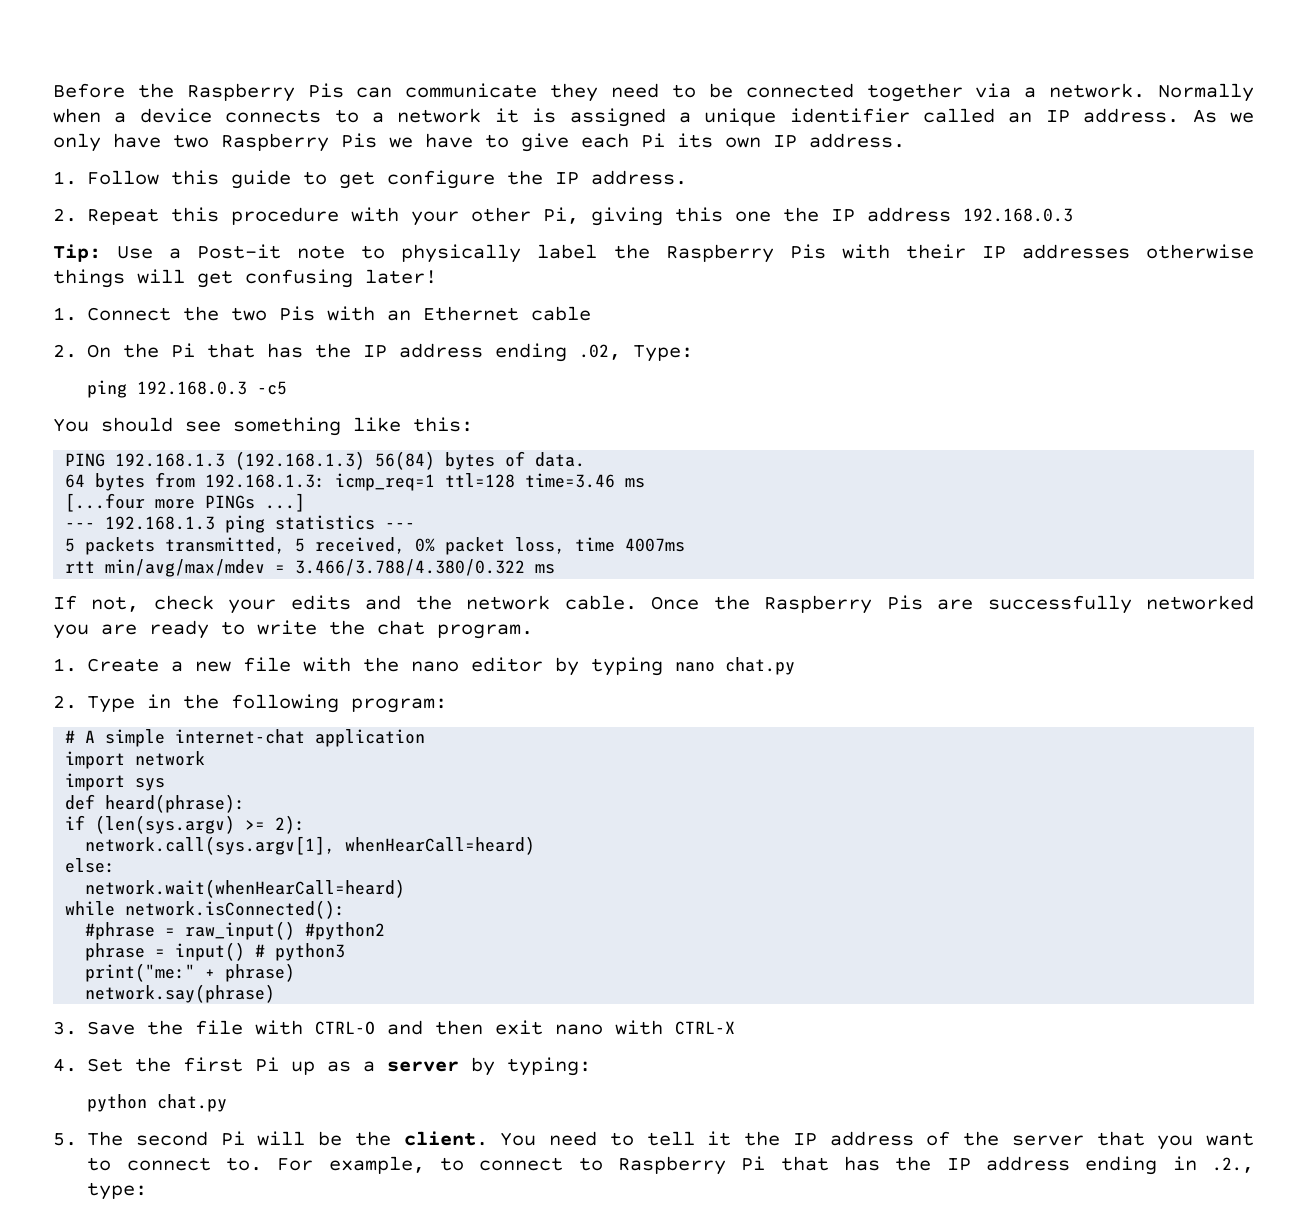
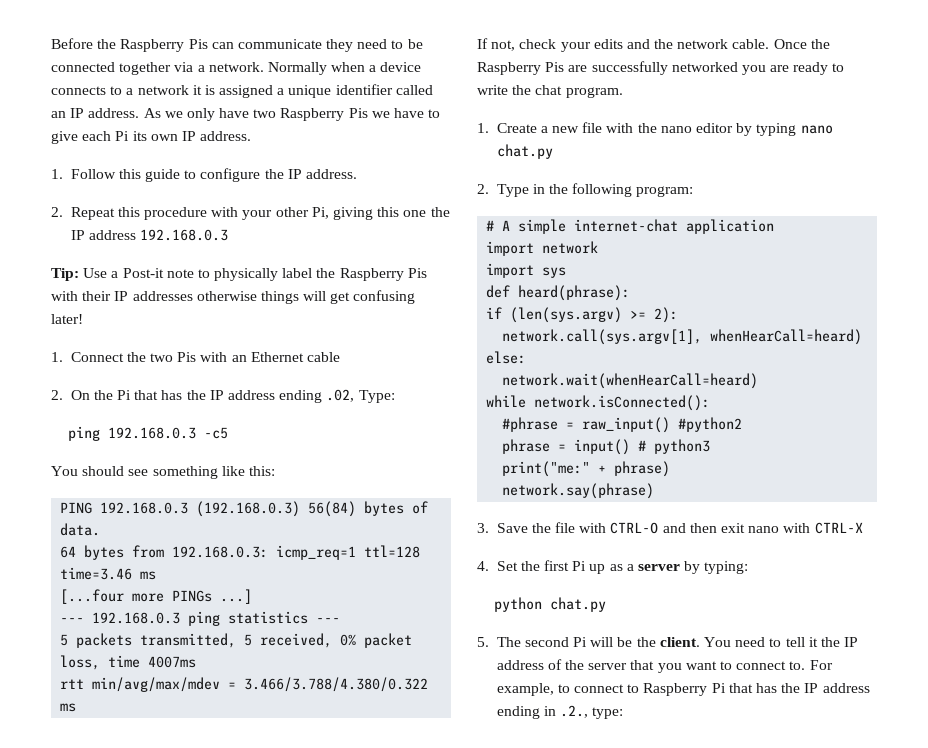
- 1. Follow this guide to get configure the IP address.
+ 1. Follow this guide to configure the IP address.
- PING 192.168.1.3 (192.168.1.3) 56(84) bytes of data.
+ PING 192.168.0.3 (192.168.0.3) 56(84) bytes of data.
- 64 bytes from 192.168.1.3: icmp_req=1 ttl=128 time=3.46 ms
+ 64 bytes from 192.168.0.3: icmp_req=1 ttl=128 time=3.46 ms
- --- 192.168.1.3 ping statistics ---
+ --- 192.168.0.3 ping statistics ---

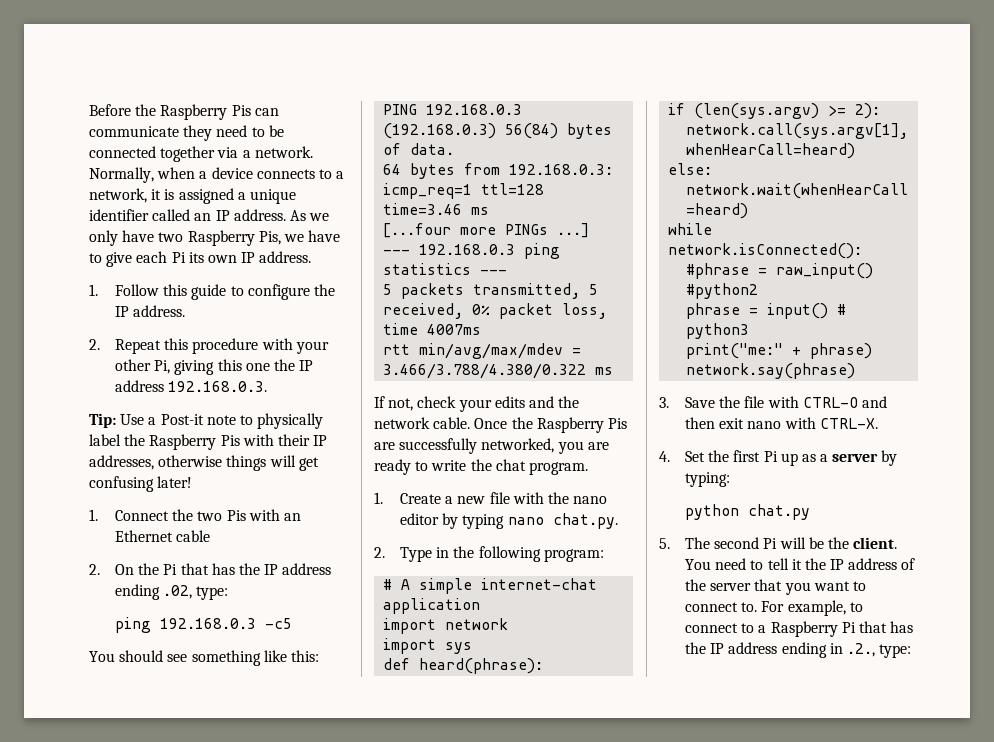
- Normally when a device connects to a network it is assigned a unique identifier called an IP address.
+ Normally, when a device connects to a network, it is assigned a unique identifier called an IP address.
- As we only have two Raspberry Pis we have to give each Pi its own IP address.
+ As we only have two Raspberry Pis, we have to give each Pi its own IP address.
- 2. Repeat this procedure with your other Pi, giving this one the IP address 192.168.0.3
+ 2. Repeat this procedure with your other Pi, giving this one the IP address 192.168.0.3.
- Tip: Use a Post-it note to physically label the Raspberry Pis with their IP addresses otherwise things will get confusing later!
+ Tip: Use a Post-it note to physically label the Raspberry Pis with their IP addresses, otherwise things will get confusing later!
- 2. On the Pi that has the IP address ending .02, Type:
+ 2. On the Pi that has the IP address ending .02, type:
- Once the Raspberry Pis are successfully networked you are ready to write the chat program.
+ Once the Raspberry Pis are successfully networked, you are ready to write the chat program.
- 1. Create a new file with the nano editor by typing nano chat.py
+ 1. Create a new file with the nano editor by typing nano chat.py.
- 3. Save the file with CTRL-O and then exit nano with CTRL-X
+ 3. Save the file with CTRL-O and then exit nano with CTRL-X.
- For example, to connect to Raspberry Pi that has the IP address ending in .2., type:
+ For example, to connect to a Raspberry Pi that has the IP address ending in .2., type:

